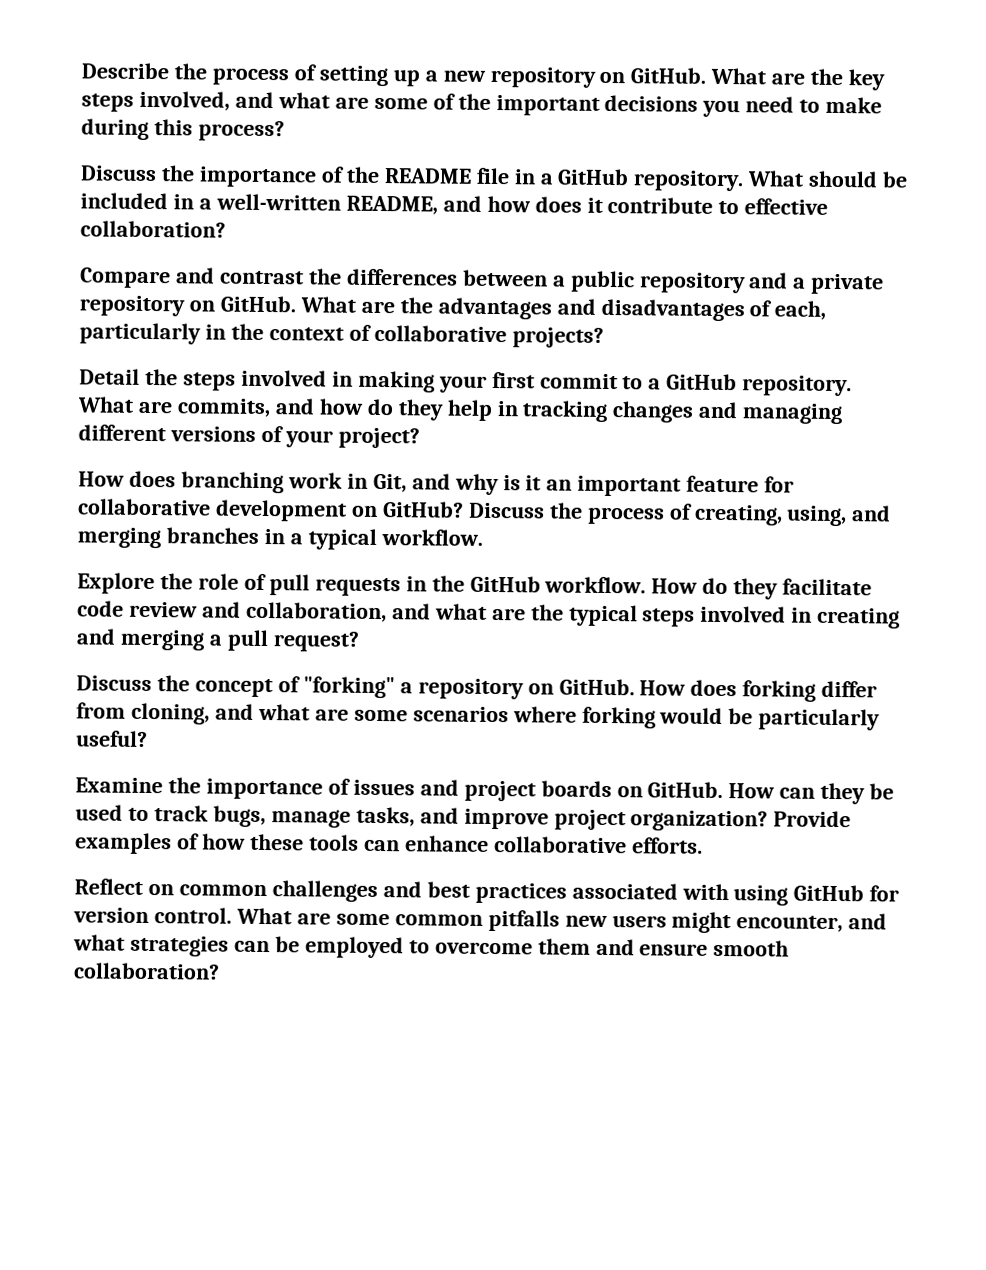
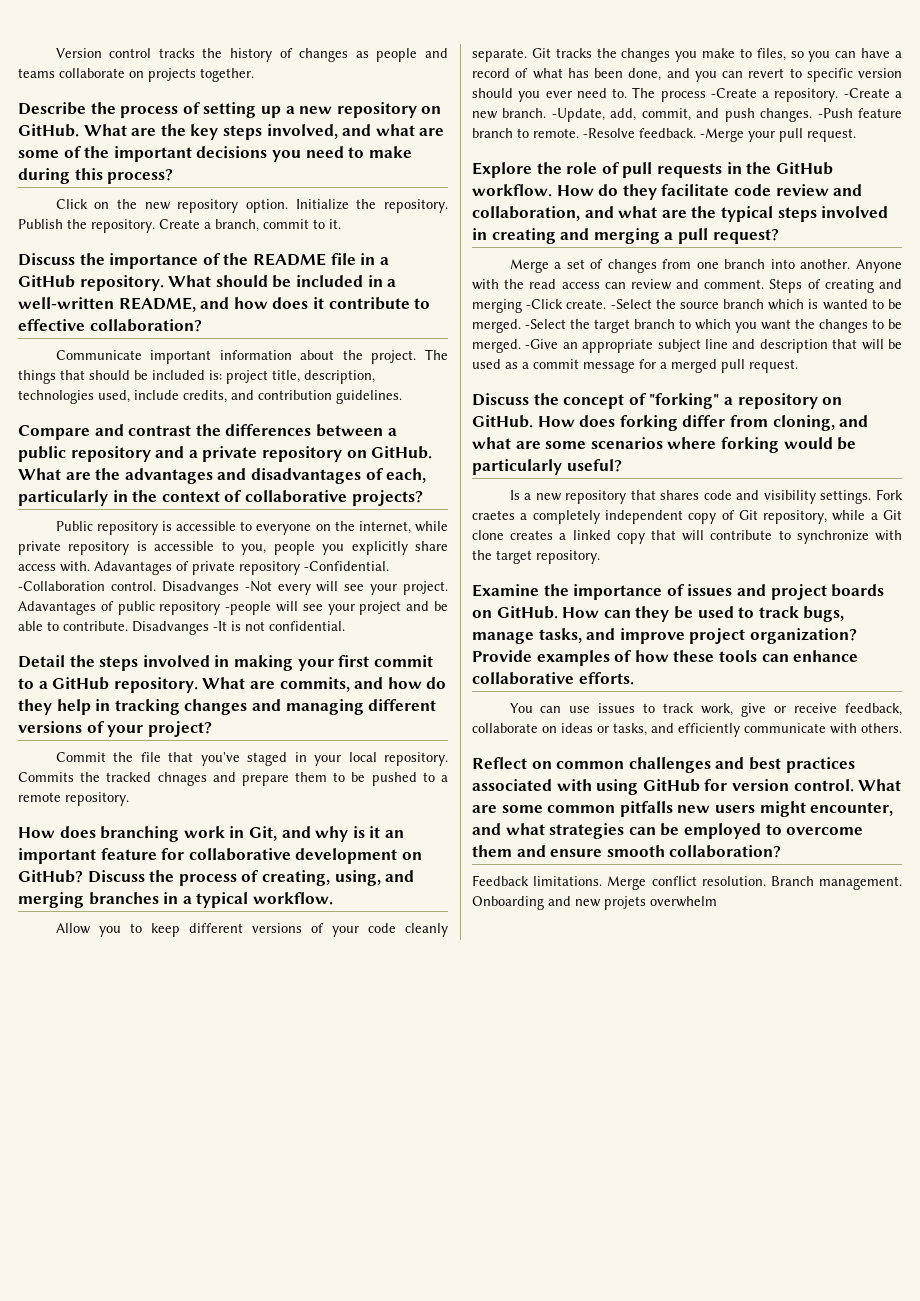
+ Version control tracks the history of changes as people and teams collaborate on projects together.
+ Click on the new repository option. Initialize the repository. Publish the repository. Create a branch, commit to it.
+ Communicate important information about the project. The things that should be included is: project title, description, technologies used, include credits, and contribution guidelines.
+ Public repository is accessible to everyone on the internet, while private repository is accessible to you, people you explicitly share access with. Adavantages of private repository -Confidential. -Collaboration control. Disadvanges -Not every will see your project. Adavantages of public repository -people will see your project and be able to contribute. Disadvanges -It is not confidential.
+ Commit the file that you've staged in your local repository. Commits the tracked chnages and prepare them to be pushed to a remote repository.
+ Allow you to keep different versions of your code cleanly separate. Git tracks the changes you make to files, so you can have a record of what has been done, and you can revert to specific version should you ever need to. The process -Create a repository. -Create a new branch. -Update, add, commit, and push changes. -Push feature branch to remote. -Resolve feedback. -Merge your pull request.
+ Merge a set of changes from one branch into another. Anyone with the read access can review and comment. Steps of creating and merging -Click create. -Select the source branch which is wanted to be merged. -Select the target branch to which you want the changes to be merged. -Give an appropriate subject line and description that will be used as a commit message for a merged pull request.
+ Is a new repository that shares code and visibility settings. Fork craetes a completely independent copy of Git repository, while a Git clone creates a linked copy that will contribute to synchronize with the target repository.
+ You can use issues to track work, give or receive feedback, collaborate on ideas or tasks, and efficiently communicate with others.
+ Feedback limitations. Merge conflict resolution. Branch management. Onboarding and new projets overwhelm

